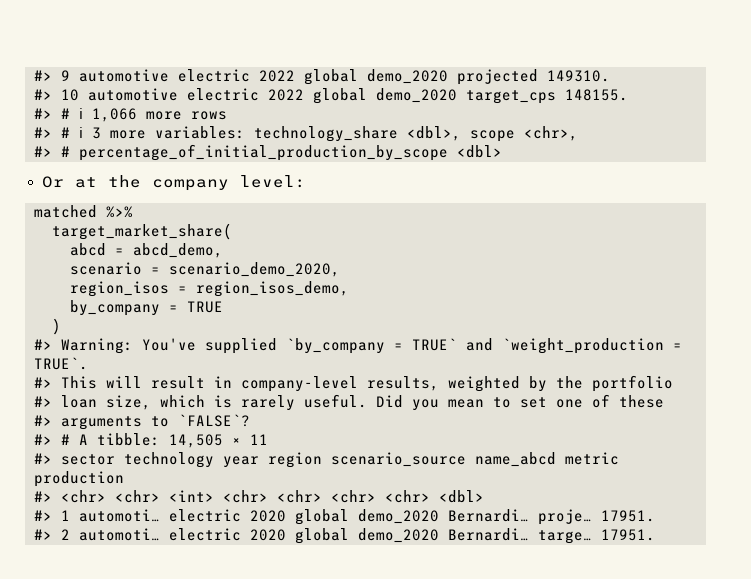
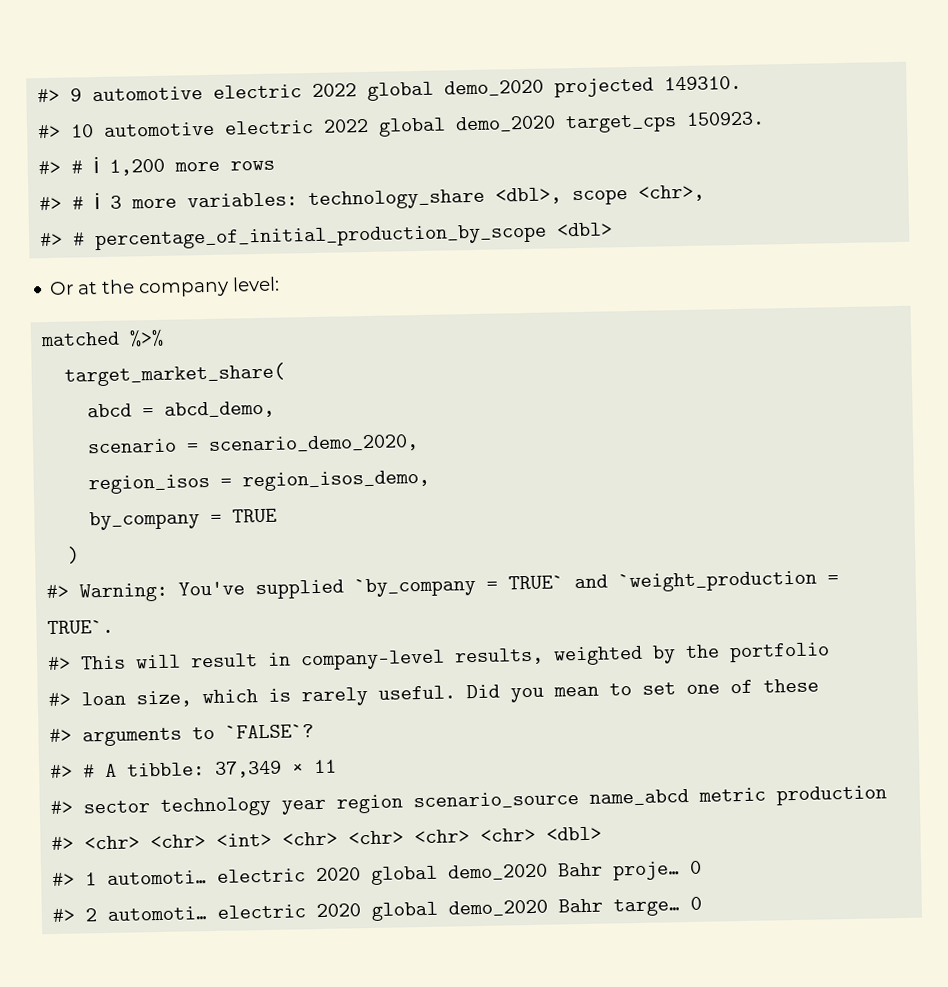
- #> 10 automotive electric 2022 global demo_2020 target_cps 148155.
- #> # ℹ 1,066 more rows
+ #> 10 automotive electric 2022 global demo_2020 target_cps 150923.
+ #> # ℹ 1,200 more rows
- #> # A tibble: 14,505 × 11
+ #> # A tibble: 37,349 × 11
- #> 1 automoti… electric 2020 global demo_2020 Bernardi… proje… 17951.
+ #> 1 automoti… electric 2020 global demo_2020 Bahr proje… 0
- #> 2 automoti… electric 2020 global demo_2020 Bernardi… targe… 17951.
+ #> 2 automoti… electric 2020 global demo_2020 Bahr targe… 0

